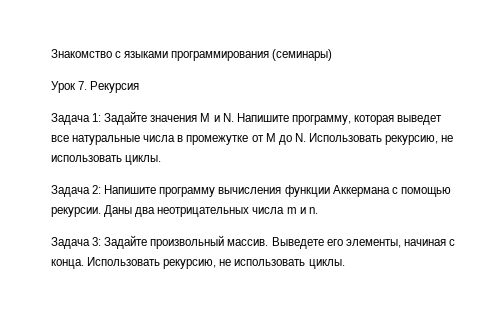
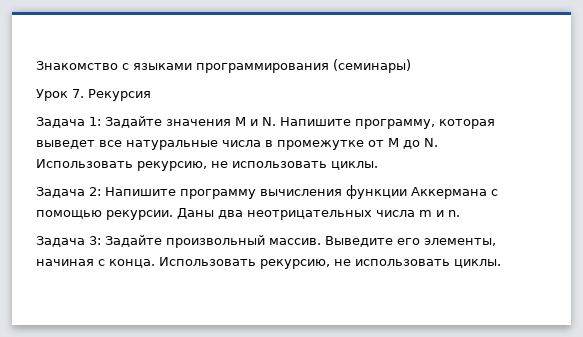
- Выведете его элементы, начиная с конца.
+ Выведите его элементы, начиная с конца.

